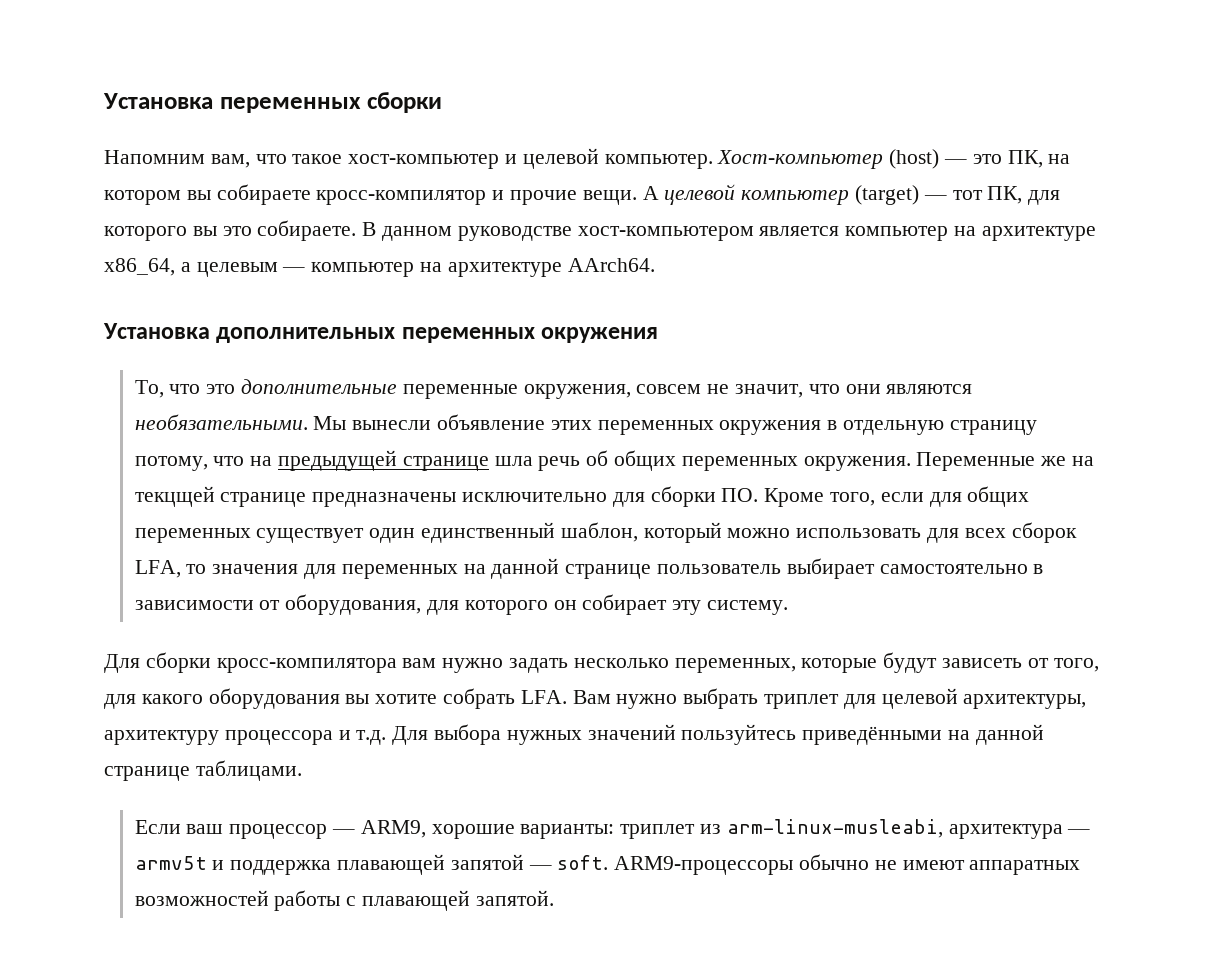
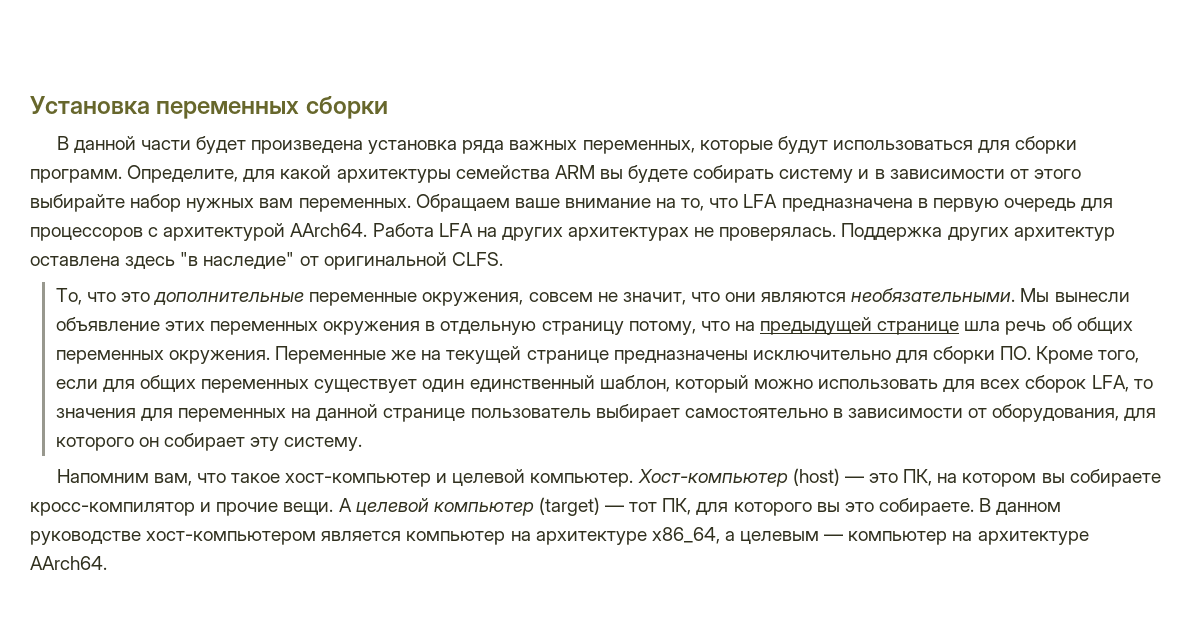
+ В данной части будет произведена установка ряда важных переменных, которые будут использоваться для сборки программ. Определите, для какой архитектуры семейства ARM вы будете собирать систему и в зависимости от этого выбирайте набор нужных вам переменных. Обращаем ваше внимание на то, что LFA предназначена в первую очередь для процессоров с архитектурой AArch64. Работа LFA на других архитектурах не проверялась. Поддержка других архитектур оставлена здесь "в наследие" от оригинальной CLFS.
+ То, что это дополнительные переменные окружения, совсем не значит, что они являются необязательными. Мы вынесли объявление этих переменных окружения в отдельную страницу потому, что на предыдущей странице шла речь об общих переменных окружения. Переменные же на текущей странице предназначены исключительно для сборки ПО. Кроме того, если для общих переменных существует один единственный шаблон, который можно использовать для всех сборок LFA, то значения для переменных на данной странице пользователь выбирает самостоятельно в зависимости от оборудования, для которого он собирает эту систему.
- Установка дополнительных переменных окружения
- То, что это дополнительные переменные окружения, совсем не значит, что они являются необязательными. Мы вынесли объявление этих переменных окружения в отдельную страницу потому, что на предыдущей странице шла речь об общих переменных окружения. Переменные же на текцщей странице предназначены исключительно для сборки ПО. Кроме того, если для общих переменных существует один единственный шаблон, который можно использовать для всех сборок LFA, то значения для переменных на данной странице пользователь выбирает самостоятельно в зависимости от оборудования, для которого он собирает эту систему.
- Для сборки кросс-компилятора вам нужно задать несколько переменных, которые будут зависеть от того, для какого оборудования вы хотите собрать LFA. Вам нужно выбрать триплет для целевой архитектуры, архитектуру процессора и т.д. Для выбора нужных значений пользуйтесь приведёнными на данной странице таблицами.
- Если ваш процессор — ARM9, хорошие варианты: триплет из arm-linux-musleabi, архитектура — armv5t и поддержка плавающей запятой — soft. ARM9-процессоры обычно не имеют аппаратных возможностей работы с плавающей запятой.

